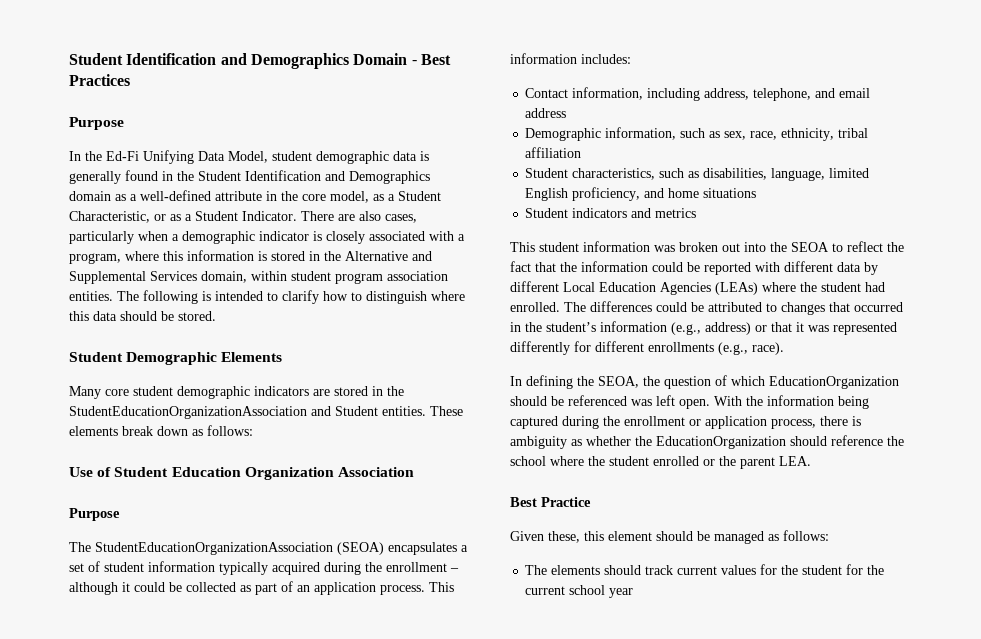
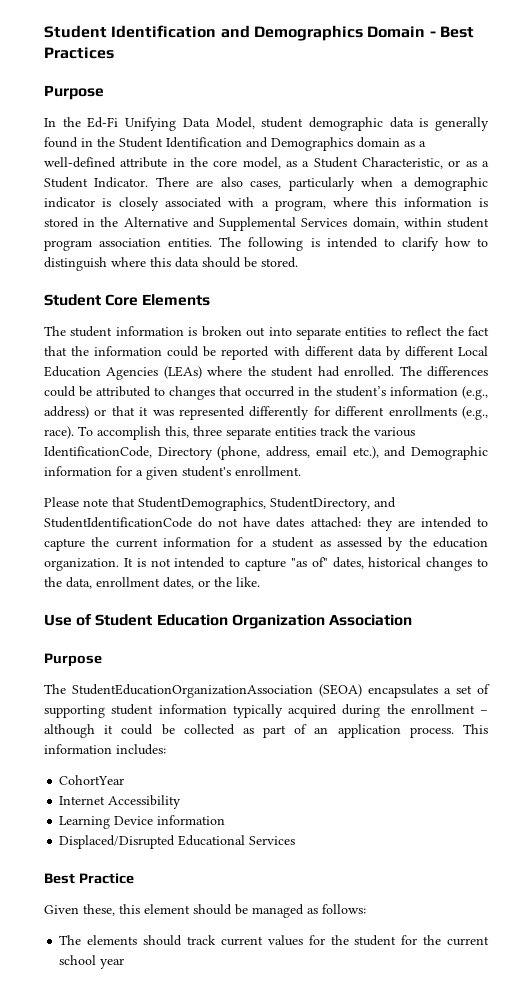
- Student Demographic Elements
+ Student Core Elements
- Many core student demographic indicators are stored in the StudentEducationOrganizationAssociation and Student entities. These elements break down as follows:
- Use of Student Education Organization Association
- Purpose
- The StudentEducationOrganizationAssociation (SEOA) encapsulates a set of student information typically acquired during the enrollment – although it could be collected as part of an application process. This information includes:
- Contact information, including address, telephone, and email address
- Demographic information, such as sex, race, ethnicity, tribal affiliation
- Student characteristics, such as disabilities, language, limited English proficiency, and home situations
- Student indicators and metrics
- This student information was broken out into the SEOA to reflect the fact that the information could be reported with different data by different Local Education Agencies (LEAs) where the student had enrolled.
+ The student information is broken out into separate entities to reflect the fact that the information could be reported with different data by different Local Education Agencies (LEAs) where the student had enrolled.
- The differences could be attributed to changes that occurred in the student’s information (e.g., address) or that it was represented differently for different enrollments (e.g., race).
- In defining the SEOA, the question of which EducationOrganization should be referenced was left open. With the information being captured during the enrollment or application process, there is ambiguity as whether the EducationOrganization should reference the school where the student enrolled or the parent LEA.
+ The differences could be attributed to changes that occurred in the student’s information (e.g., address) or that it was represented differently for different enrollments (e.g., race). To accomplish this, three separate entities track the various IdentificationCode, Directory (phone, address, email etc.), and Demographic information for a given student's enrollment.
+ Please note that StudentDemographics, StudentDirectory, and StudentIdentificationCode do not have dates attached: they are intended to capture the current information for a student as assessed by the education organization. It is not intended to capture "as of" dates, historical changes to the data, enrollment dates, or the like.
+ Use of Student Education Organization Association
+ Purpose
+ The StudentEducationOrganizationAssociation (SEOA) encapsulates a set of supporting student information typically acquired during the enrollment – although it could be collected as part of an application process. This information includes:
+ CohortYear
+ Internet Accessibility
+ Learning Device information
+ Displaced/Disrupted Educational Services

